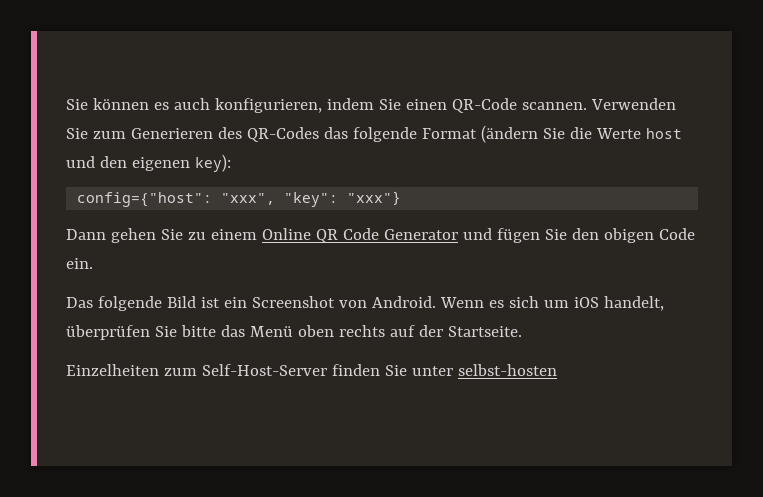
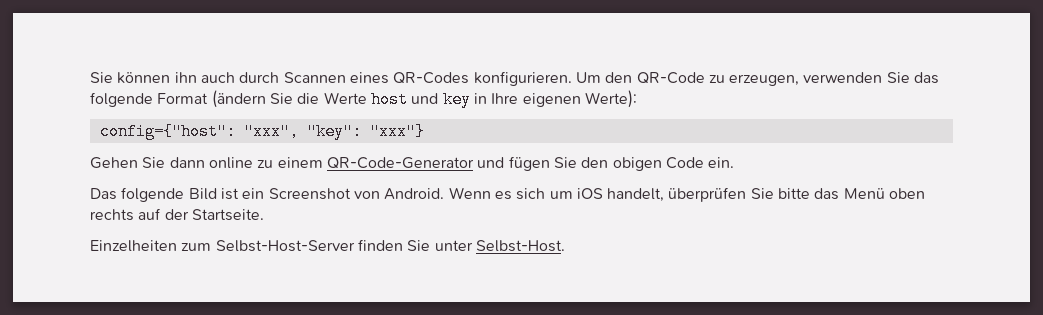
- Sie können es auch konfigurieren, indem Sie einen QR-Code scannen. Verwenden Sie zum Generieren des QR-Codes das folgende Format (ändern Sie die Werte host und den eigenen key):
+ Sie können ihn auch durch Scannen eines QR-Codes konfigurieren. Um den QR-Code zu erzeugen, verwenden Sie das folgende Format (ändern Sie die Werte host und key in Ihre eigenen Werte):
- Dann gehen Sie zu einem Online QR Code Generator und fügen Sie den obigen Code ein.
+ Gehen Sie dann online zu einem QR-Code-Generator und fügen Sie den obigen Code ein.
- Einzelheiten zum Self-Host-Server finden Sie unter selbst-hosten
+ Einzelheiten zum Selbst-Host-Server finden Sie unter Selbst-Host.

